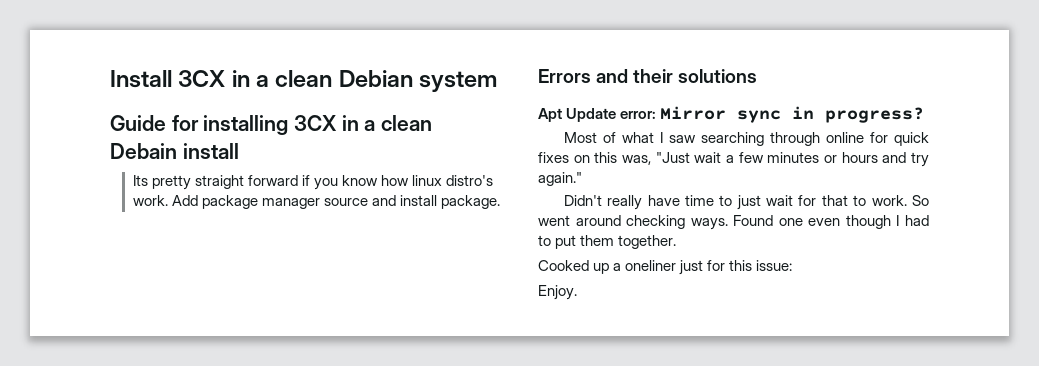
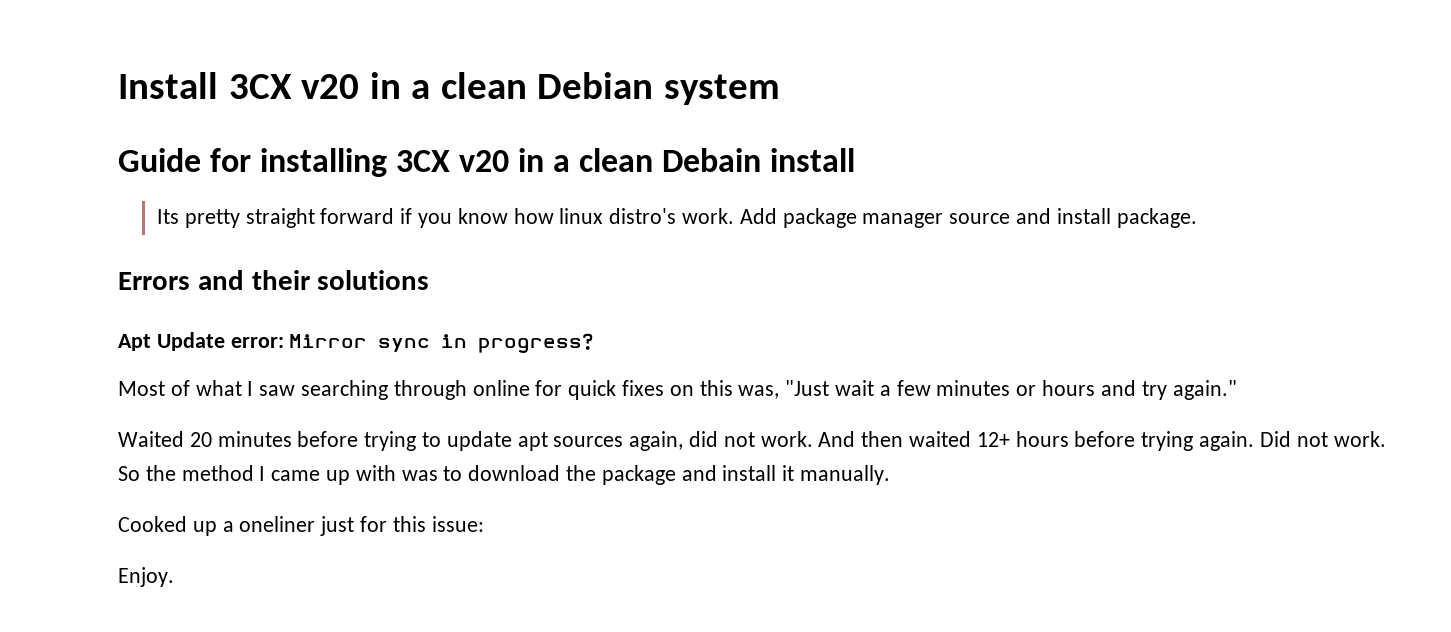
- Install 3CX in a clean Debian system
+ Install 3CX v20 in a clean Debian system
- Guide for installing 3CX in a clean Debain install
+ Guide for installing 3CX v20 in a clean Debain install
- Didn't really have time to just wait for that to work. So went around checking ways. Found one even though I had to put them together.
+ Waited 20 minutes before trying to update apt sources again, did not work. And then waited 12+ hours before trying again. Did not work. So the method I came up with was to download the package and install it manually.

